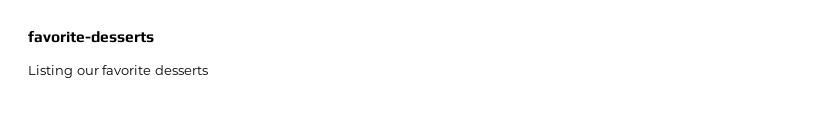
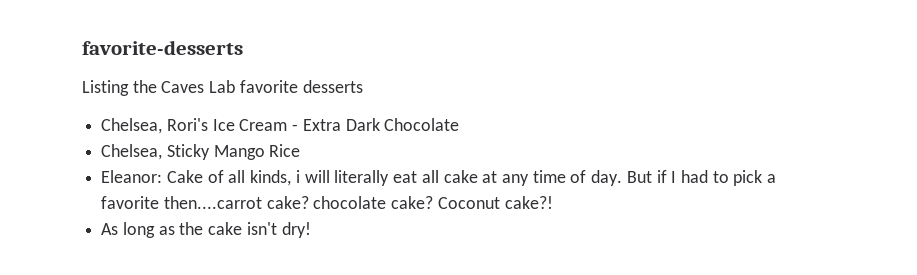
- Listing our favorite desserts
+ Listing the Caves Lab favorite desserts
+ Chelsea, Rori's Ice Cream - Extra Dark Chocolate
+ Chelsea, Sticky Mango Rice
+ Eleanor: Cake of all kinds, i will literally eat all cake at any time of day. But if I had to pick a favorite then....carrot cake? chocolate cake? Coconut cake?!
+ As long as the cake isn't dry!

